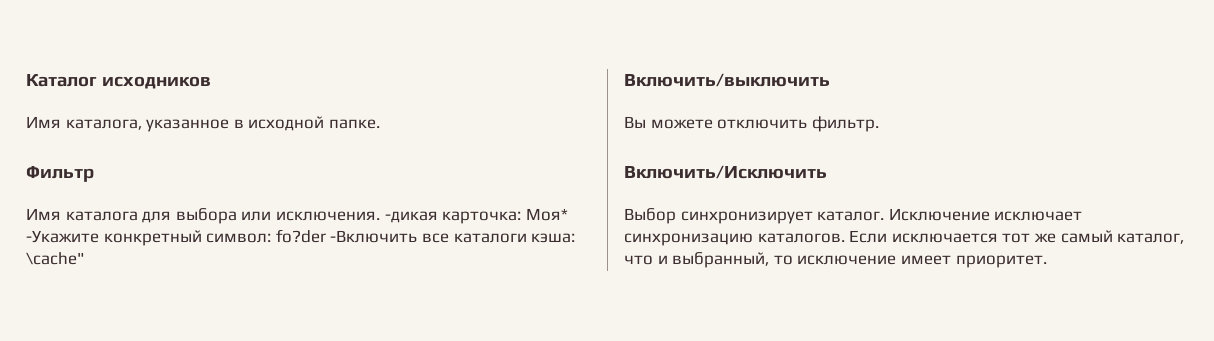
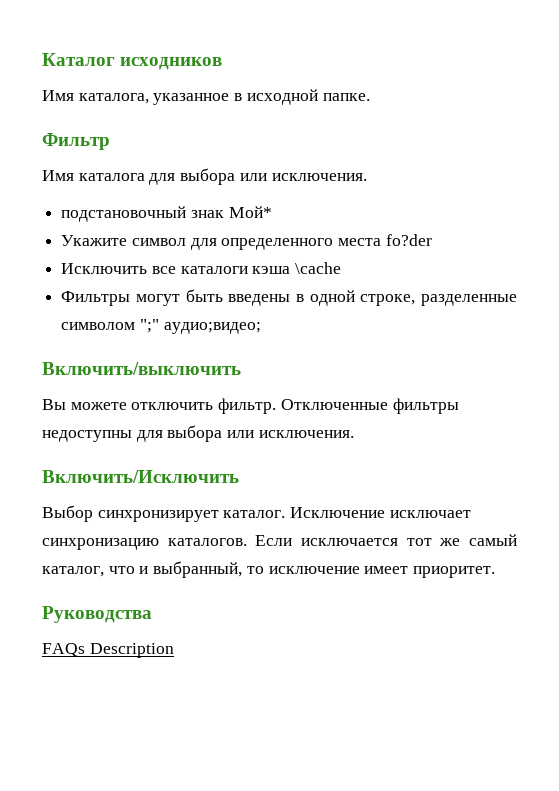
- Имя каталога для выбора или исключения. -дикая карточка: Моя* -Укажите конкретный символ: fo?der -Включить все каталоги кэша: \cache"
+ Имя каталога для выбора или исключения.
+ подстановочный знак Мой*
+ Укажите символ для определенного места fo?der
+ Исключить все каталоги кэша \cache
+ Фильтры могут быть введены в одной строке, разделенные символом ";" аудио;видео;
+ Отключенные фильтры недоступны для выбора или исключения.
+ Руководства
+ FAQs Description

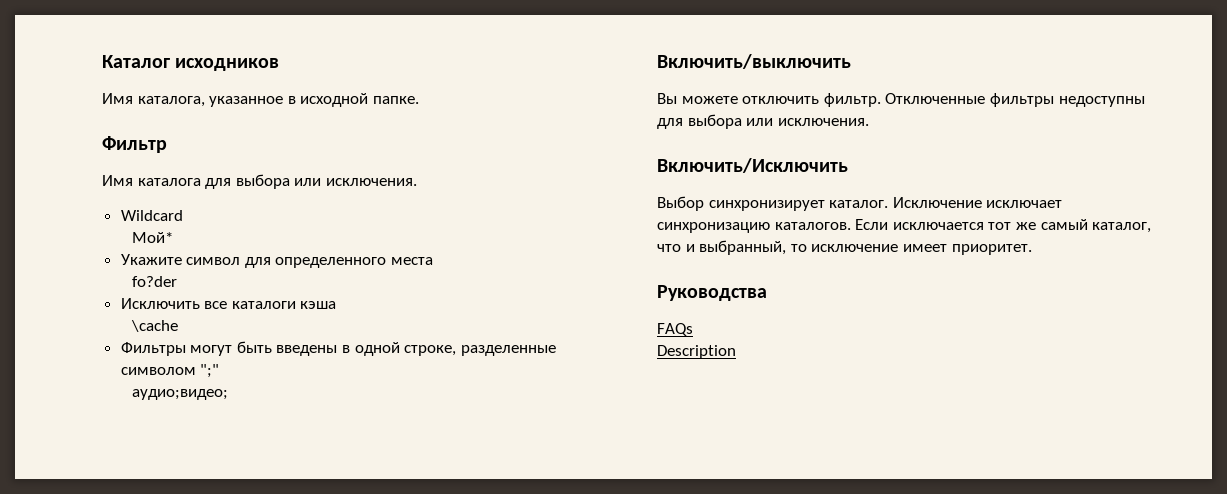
- подстановочный знак Мой*
+ Wildcard
+ Мой*
- Укажите символ для определенного места fo?der
+ Укажите символ для определенного места
+ fo?der
- Исключить все каталоги кэша \cache
+ Исключить все каталоги кэша
+ \cache
- Фильтры могут быть введены в одной строке, разделенные символом ";" аудио;видео;
+ Фильтры могут быть введены в одной строке, разделенные символом ";"
+ аудио;видео;
- FAQs Description
+ FAQs
+ Description

